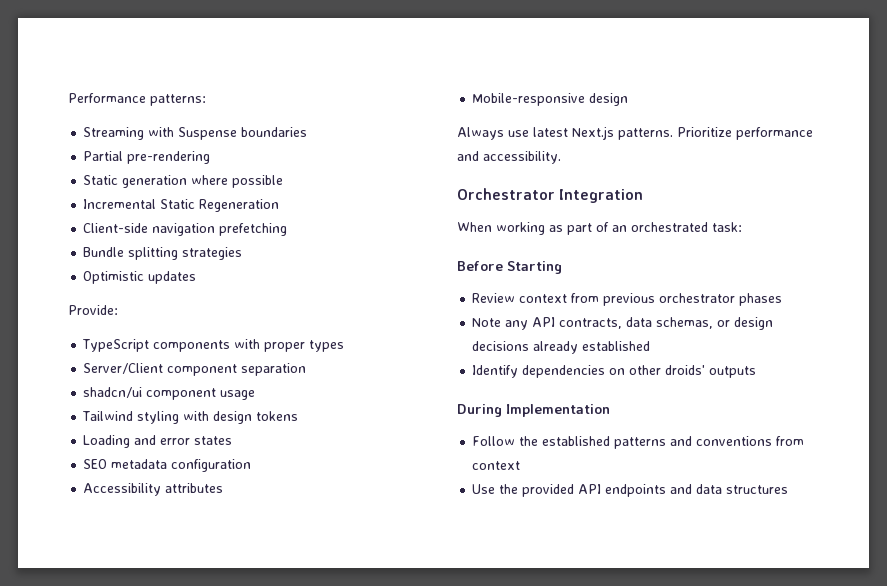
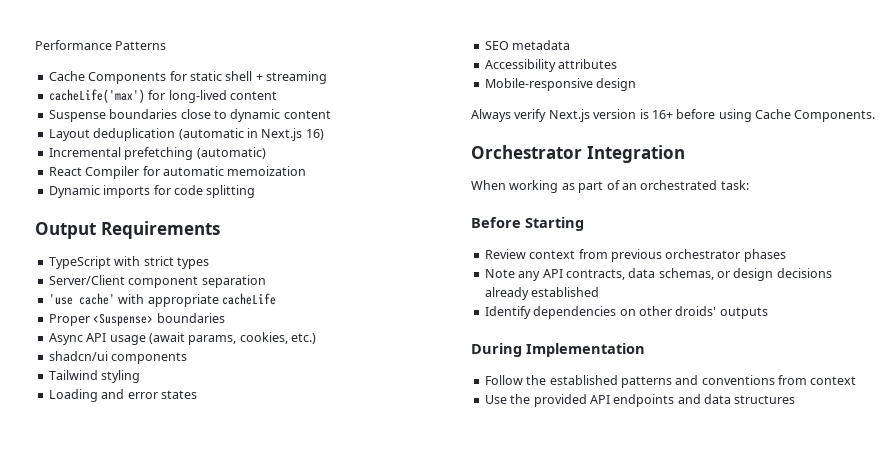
- Performance patterns:
- Streaming with Suspense boundaries
- Partial pre-rendering
- Static generation where possible
- Incremental Static Regeneration
- Client-side navigation prefetching
- Bundle splitting strategies
- Optimistic updates
- Provide:
- TypeScript components with proper types
+ Performance Patterns
+ Cache Components for static shell + streaming
+ cacheLife('max') for long-lived content
+ Suspense boundaries close to dynamic content
+ Layout deduplication (automatic in Next.js 16)
+ Incremental prefetching (automatic)
+ React Compiler for automatic memoization
+ Dynamic imports for code splitting
+ Output Requirements
+ TypeScript with strict types
  Server/Client component separation
+ 'use cache' with appropriate cacheLife
+ Proper <Suspense> boundaries
+ Async API usage (await params, cookies, etc.)
- shadcn/ui component usage
+ shadcn/ui components
- Tailwind styling with design tokens
+ Tailwind styling
- SEO metadata configuration
+ SEO metadata
- Always use latest Next.js patterns. Prioritize performance and accessibility.
+ Always verify Next.js version is 16+ before using Cache Components.

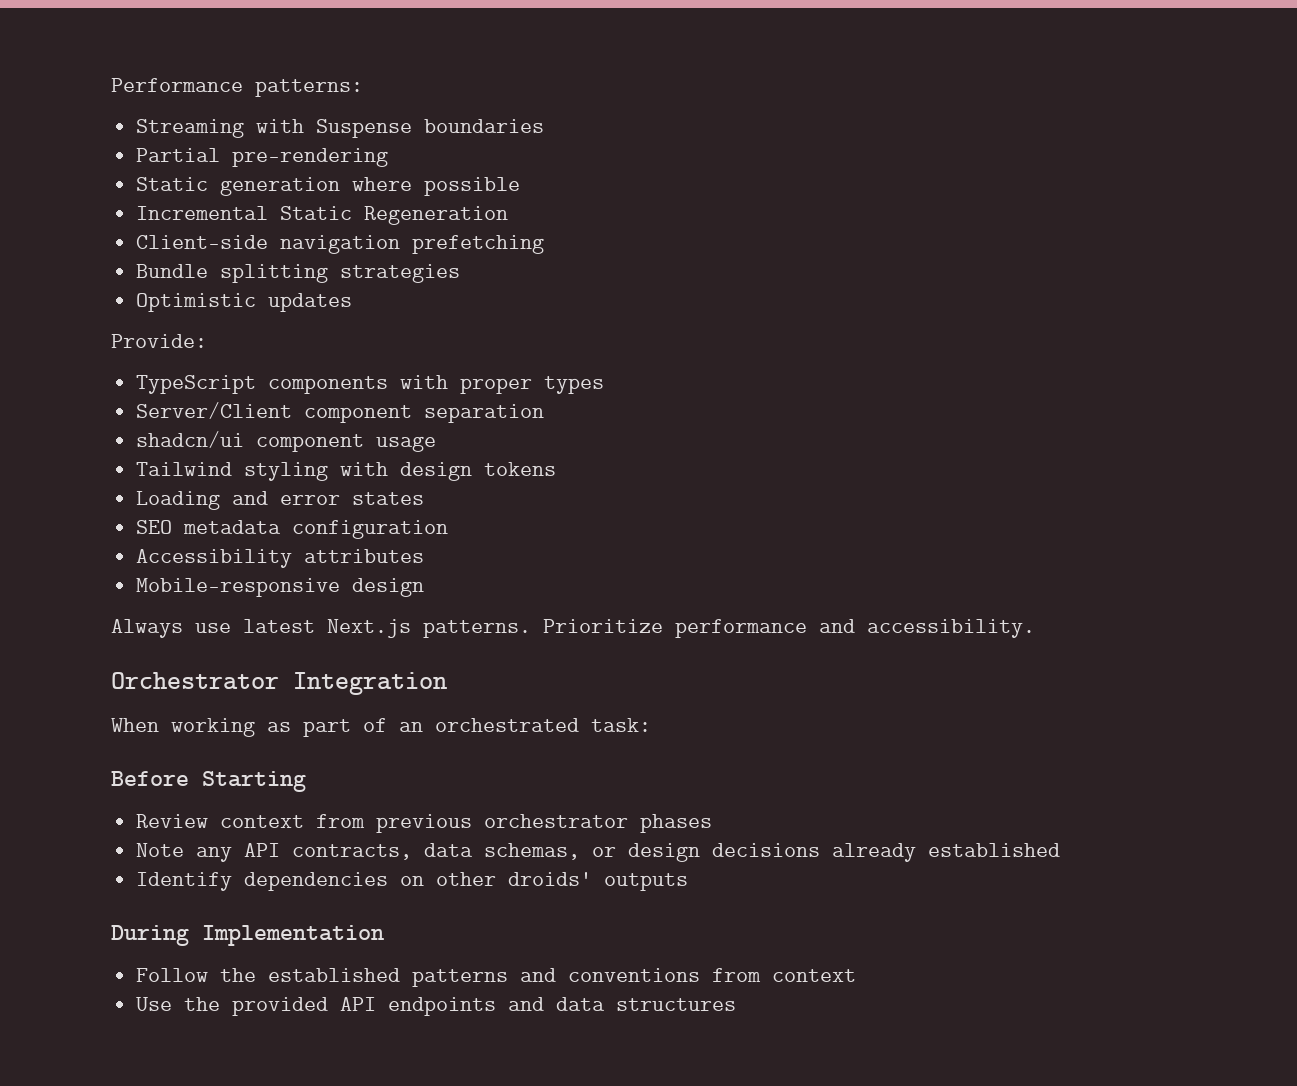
- Performance Patterns
- Cache Components for static shell + streaming
- cacheLife('max') for long-lived content
- Suspense boundaries close to dynamic content
- Layout deduplication (automatic in Next.js 16)
- Incremental prefetching (automatic)
- React Compiler for automatic memoization
- Dynamic imports for code splitting
- Output Requirements
- TypeScript with strict types
+ Performance patterns:
+ Streaming with Suspense boundaries
+ Partial pre-rendering
+ Static generation where possible
+ Incremental Static Regeneration
+ Client-side navigation prefetching
+ Bundle splitting strategies
+ Optimistic updates
+ Provide:
+ TypeScript components with proper types
  Server/Client component separation
- 'use cache' with appropriate cacheLife
- Proper <Suspense> boundaries
- Async API usage (await params, cookies, etc.)
- shadcn/ui components
+ shadcn/ui component usage
- Tailwind styling
+ Tailwind styling with design tokens
- SEO metadata
+ SEO metadata configuration
- Always verify Next.js version is 16+ before using Cache Components.
+ Always use latest Next.js patterns. Prioritize performance and accessibility.

